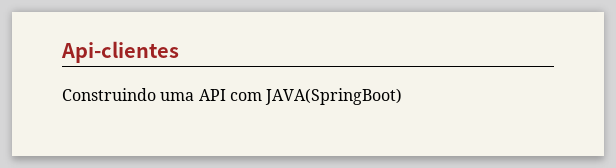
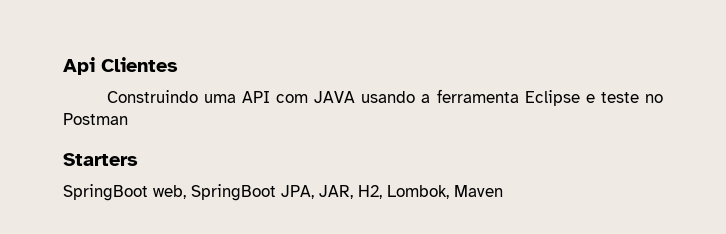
- Api-clientes
+ Api Clientes
- Construindo uma API com JAVA(SpringBoot)
+ Construindo uma API com JAVA usando a ferramenta Eclipse e teste no Postman
+ Starters
+ SpringBoot web, SpringBoot JPA, JAR, H2, Lombok, Maven

